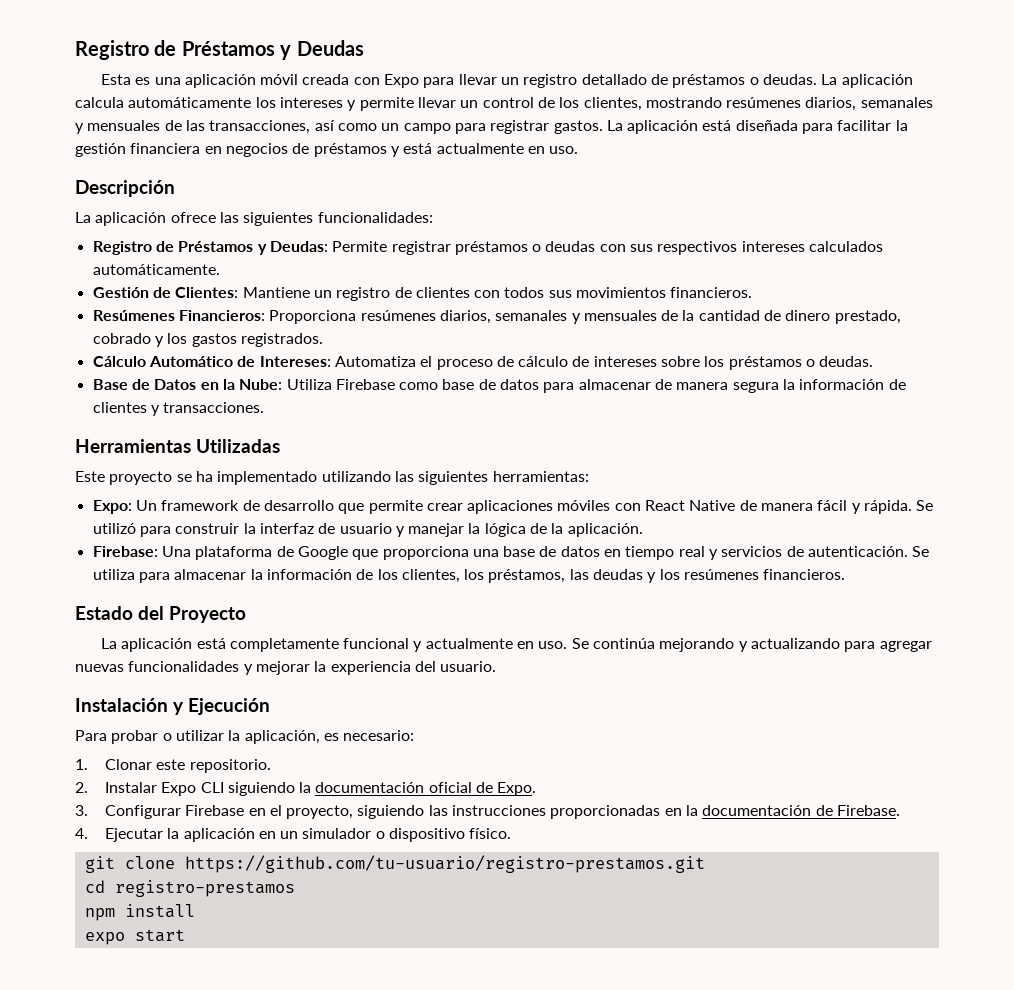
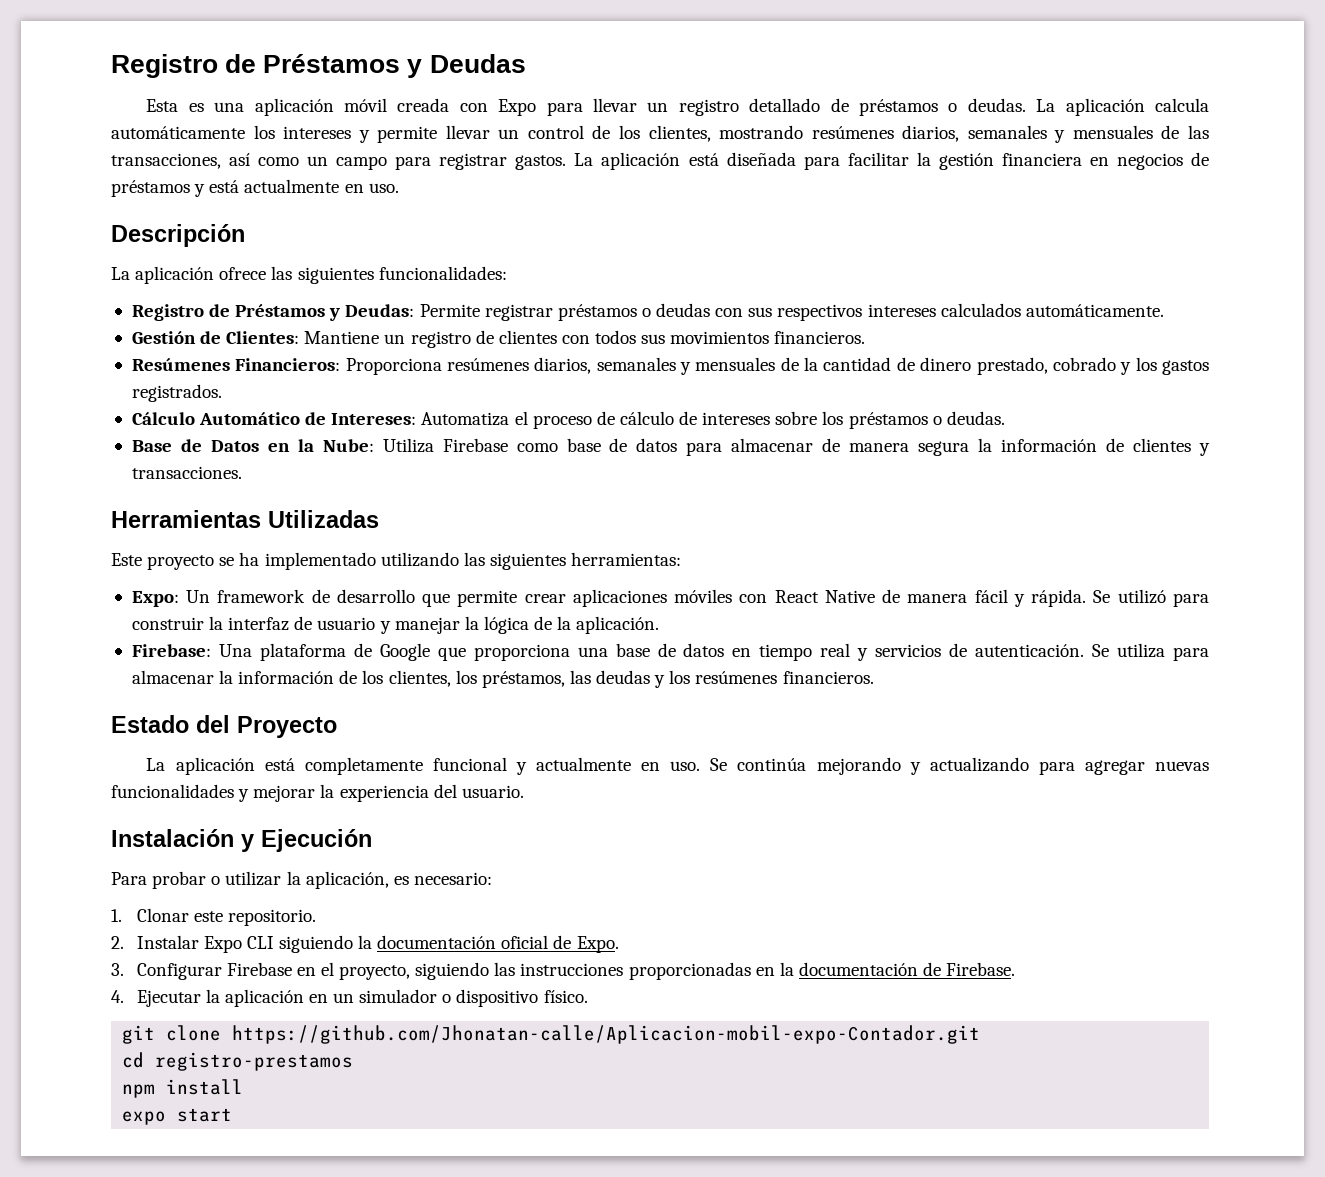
- git clone https://github.com/tu-usuario/registro-prestamos.git
+ git clone https://github.com/Jhonatan-calle/Aplicacion-mobil-expo-Contador.git

